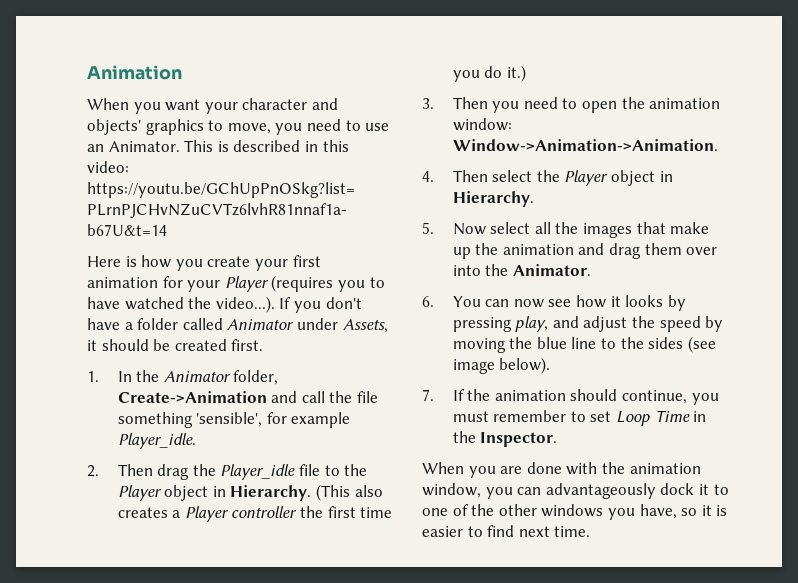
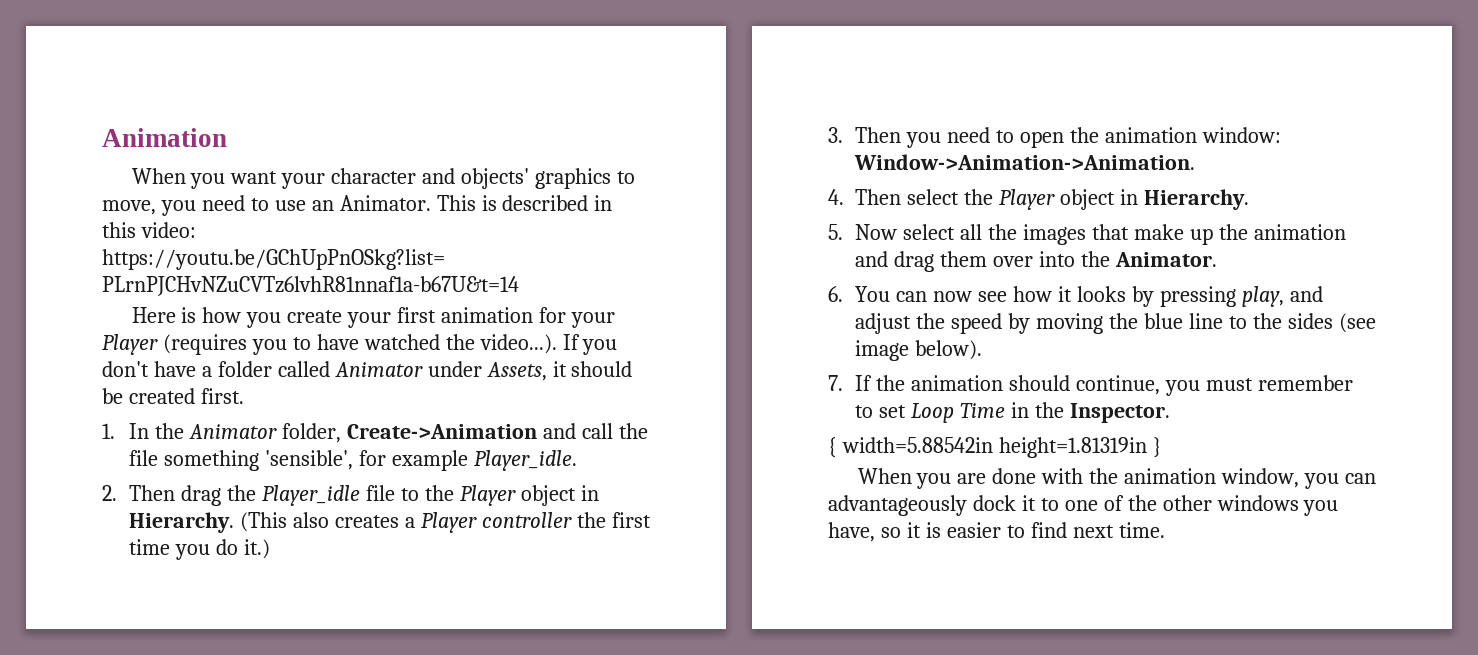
+ { width=5.88542in height=1.81319in }

